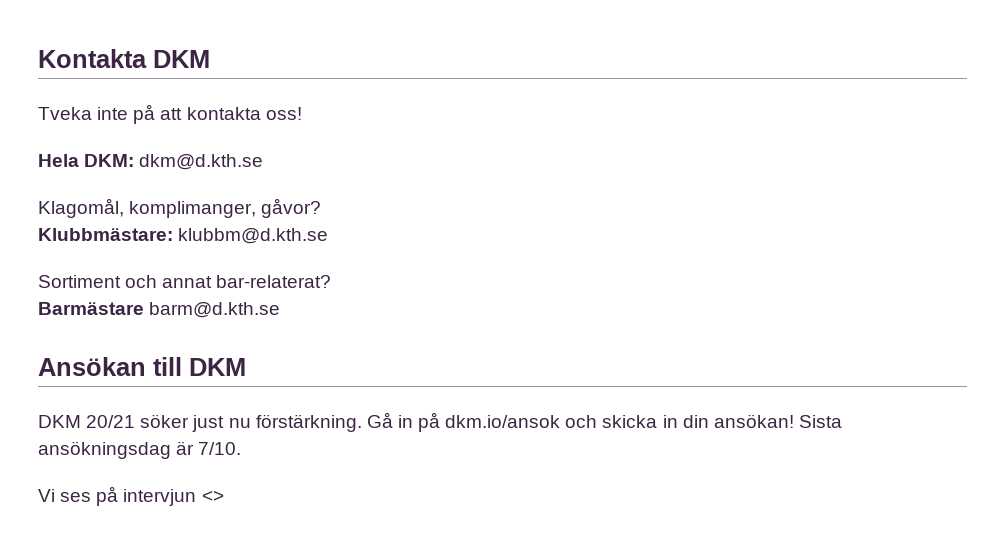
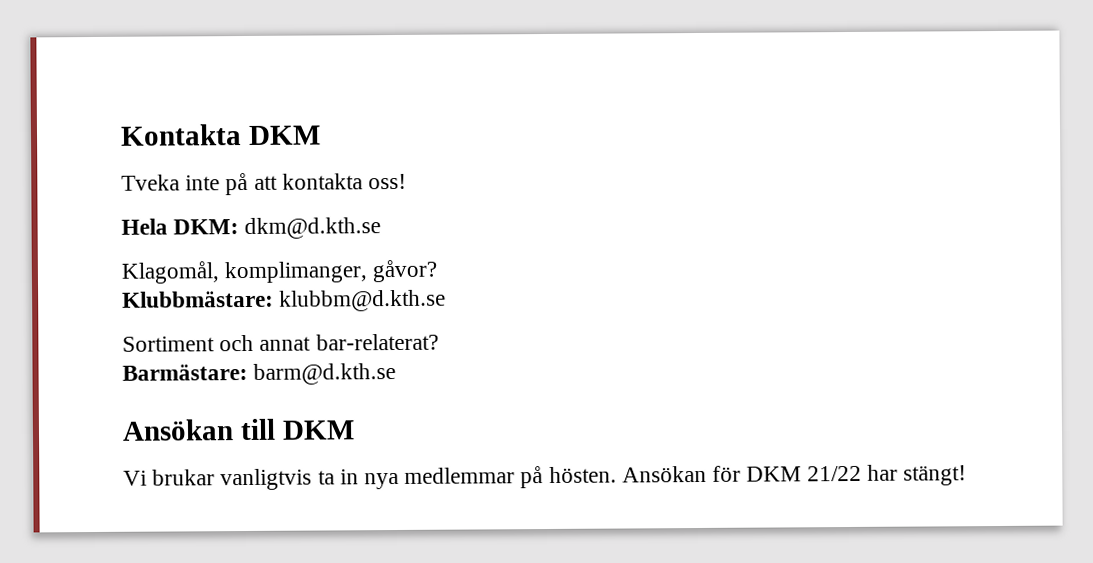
- Barmästare barm@d.kth.se
+ Barmästare: barm@d.kth.se
- DKM 20/21 söker just nu förstärkning. Gå in på dkm.io/ansok och skicka in din ansökan! Sista ansökningsdag är 7/10.
- Vi ses på intervjun <>
+ Vi brukar vanligtvis ta in nya medlemmar på hösten. Ansökan för DKM 21/22 har stängt!

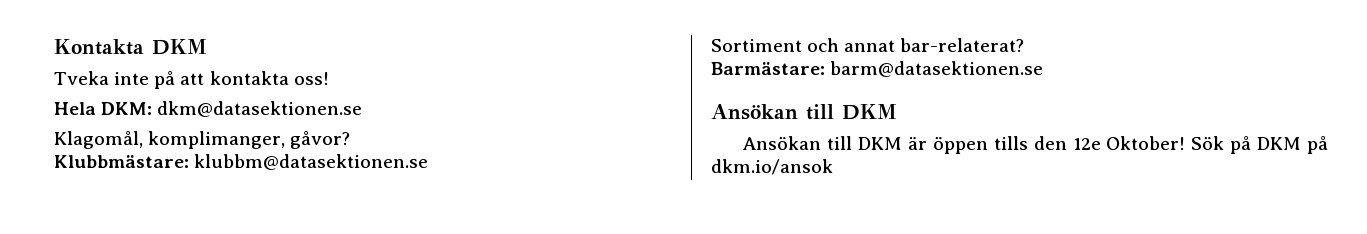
- Hela DKM: dkm@d.kth.se
+ Hela DKM: dkm@datasektionen.se
- Klubbmästare: klubbm@d.kth.se
+ Klubbmästare: klubbm@datasektionen.se
- Barmästare: barm@d.kth.se
+ Barmästare: barm@datasektionen.se
- Vi brukar vanligtvis ta in nya medlemmar på hösten. Ansökan för DKM 21/22 har stängt!
+ Ansökan till DKM är öppen tills den 12e Oktober! Sök på DKM på dkm.io/ansok

